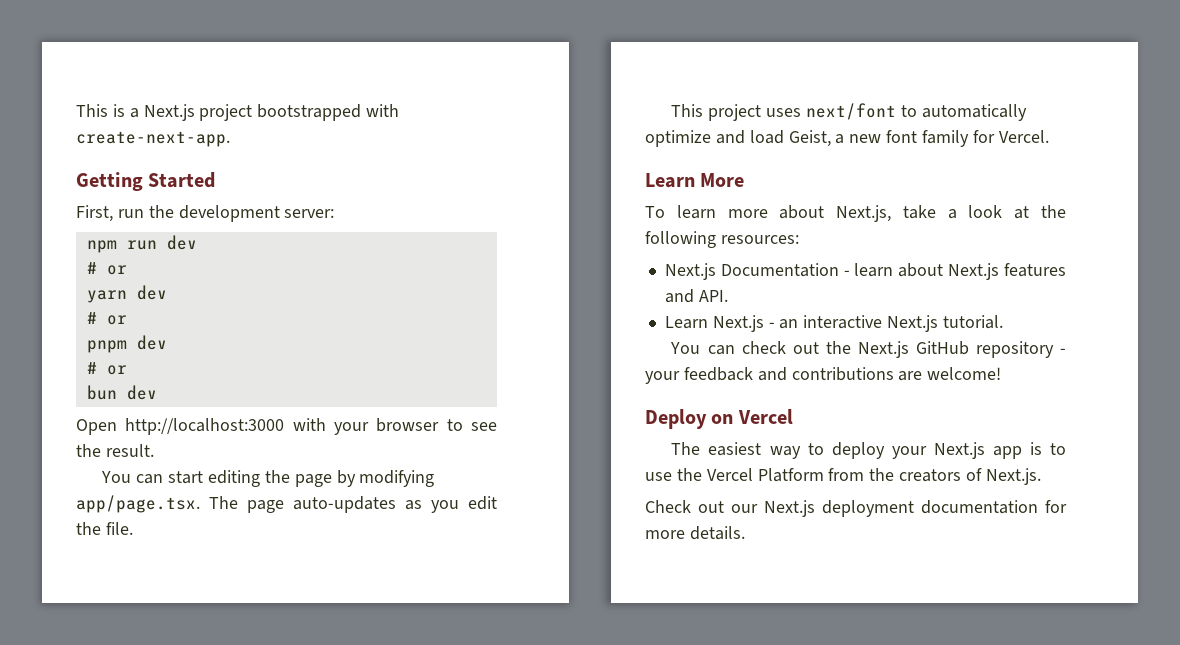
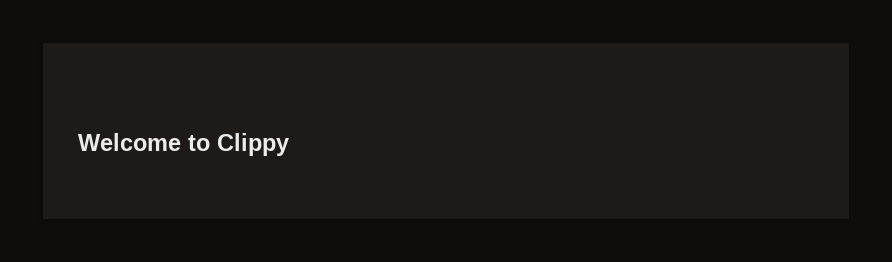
- This is a Next.js project bootstrapped with create-next-app.
- Getting Started
- First, run the development server:
- npm run dev
- # or
- yarn dev
- # or
- pnpm dev
- # or
- bun dev
- Open http://localhost:3000 with your browser to see the result.
- You can start editing the page by modifying app/page.tsx. The page auto-updates as you edit the file.
- This project uses next/font to automatically optimize and load Geist, a new font family for Vercel.
- Learn More
- To learn more about Next.js, take a look at the following resources:
- Next.js Documentation - learn about Next.js features and API.
- Learn Next.js - an interactive Next.js tutorial.
- You can check out the Next.js GitHub repository - your feedback and contributions are welcome!
- Deploy on Vercel
- The easiest way to deploy your Next.js app is to use the Vercel Platform from the creators of Next.js.
- Check out our Next.js deployment documentation for more details.
+ Welcome to Clippy

